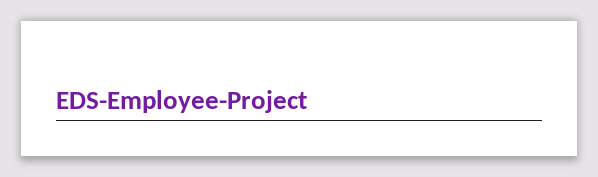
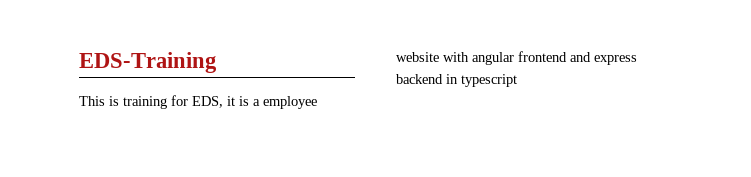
- EDS-Employee-Project
+ EDS-Training
+ This is training for EDS, it is a employee website with angular frontend and express backend in typescript

